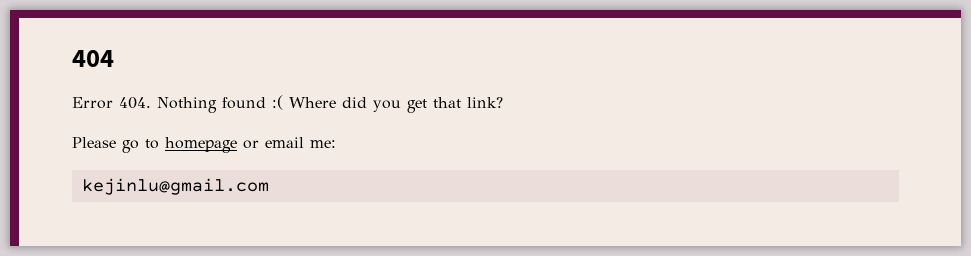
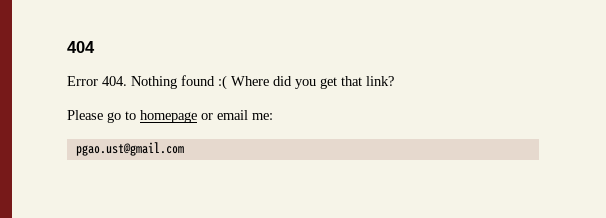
- kejinlu@gmail.com
+ pgao.ust@gmail.com

